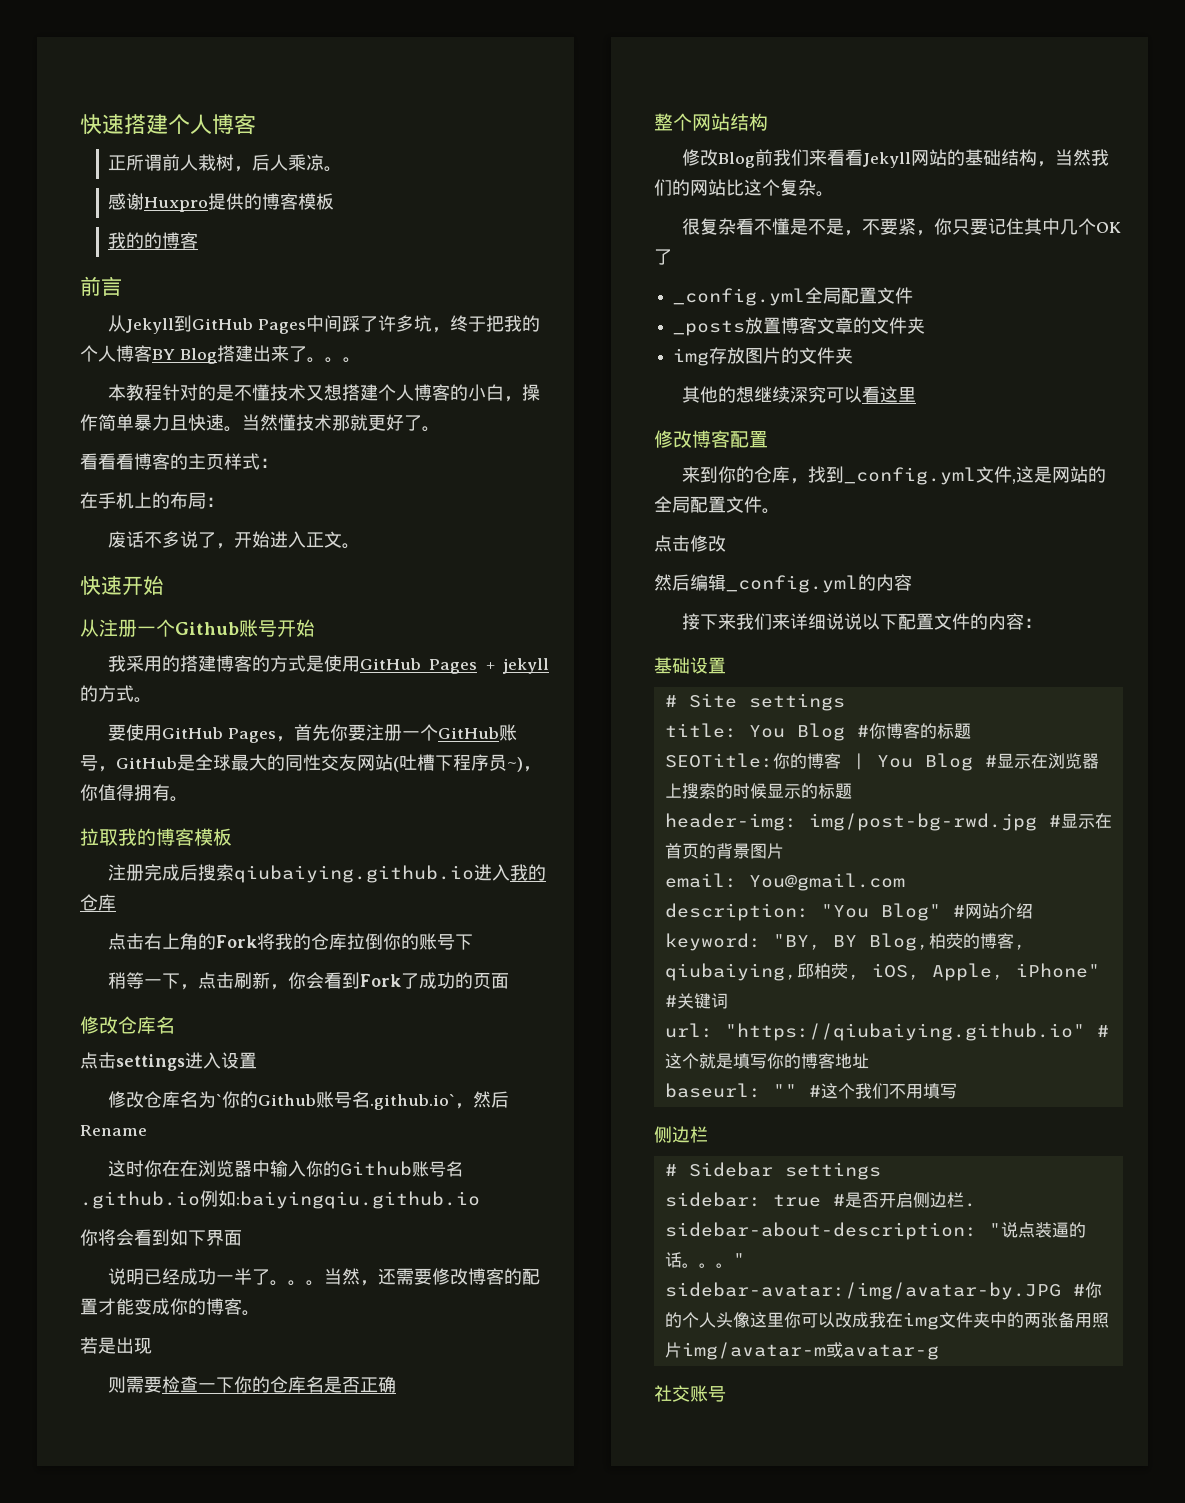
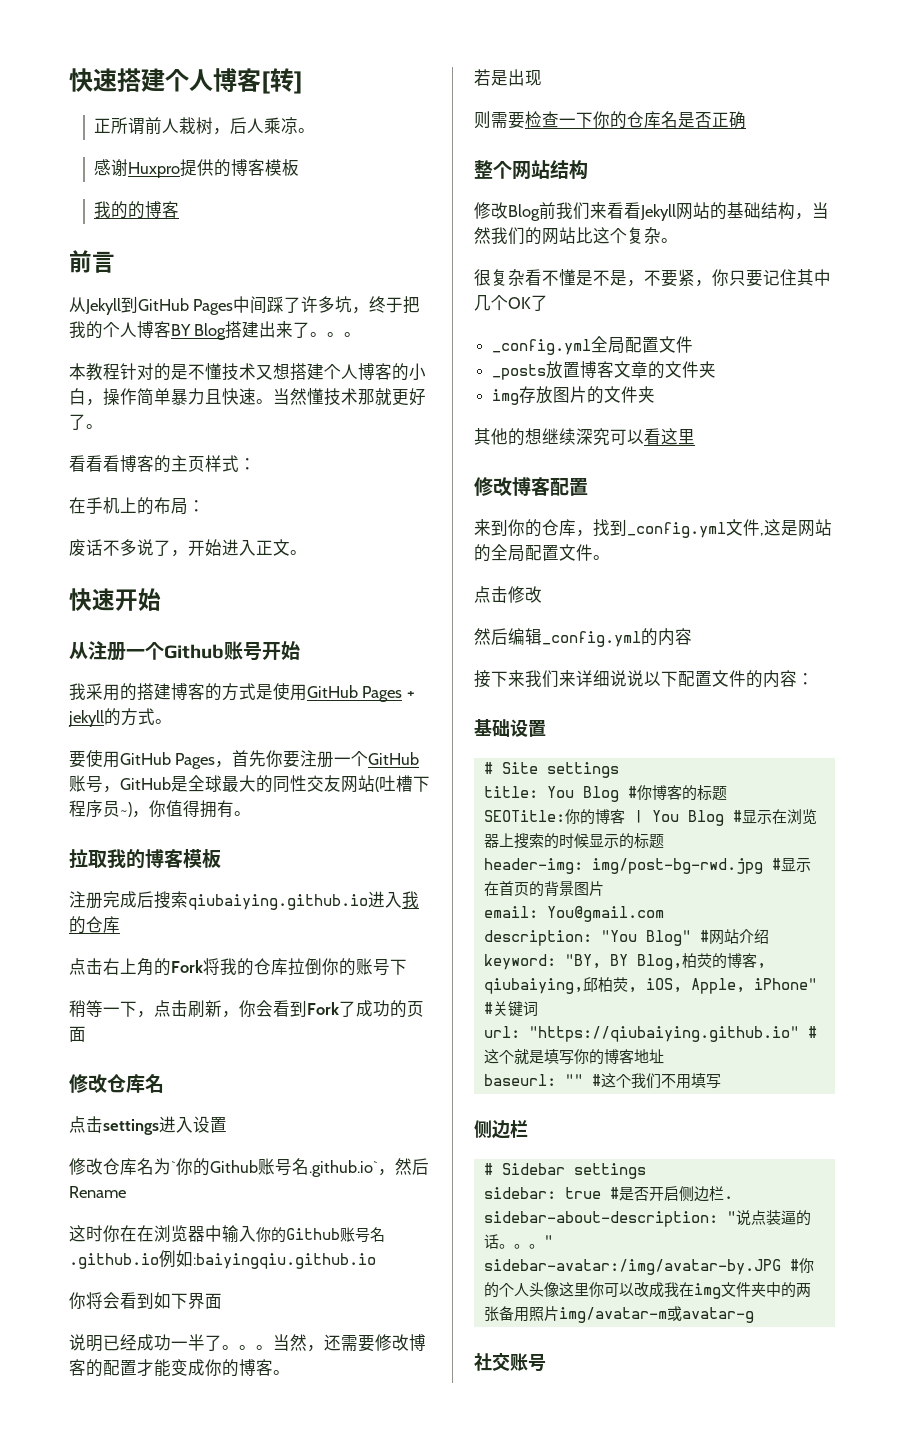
- 快速搭建个人博客
+ 快速搭建个人博客[转]

